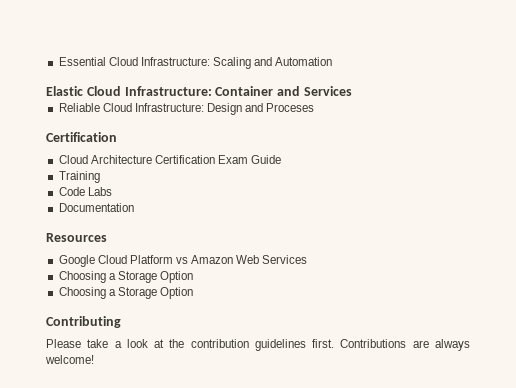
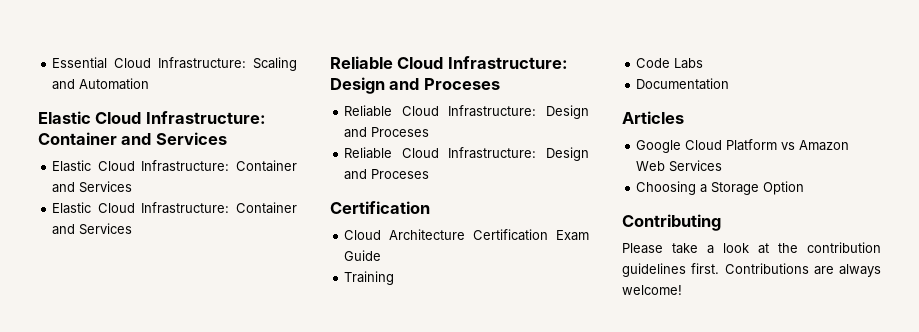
  Essential Cloud Infrastructure: Scaling and Automation
  Elastic Cloud Infrastructure: Container and Services
+ Elastic Cloud Infrastructure: Container and Services
+ Elastic Cloud Infrastructure: Container and Services
+ Reliable Cloud Infrastructure: Design and Proceses
+ Reliable Cloud Infrastructure: Design and Proceses
- Resources
+ Articles
  Google Cloud Platform vs Amazon Web Services
- Choosing a Storage Option

